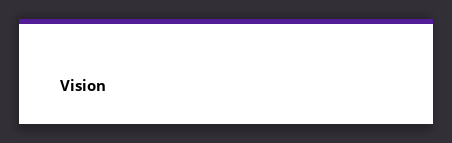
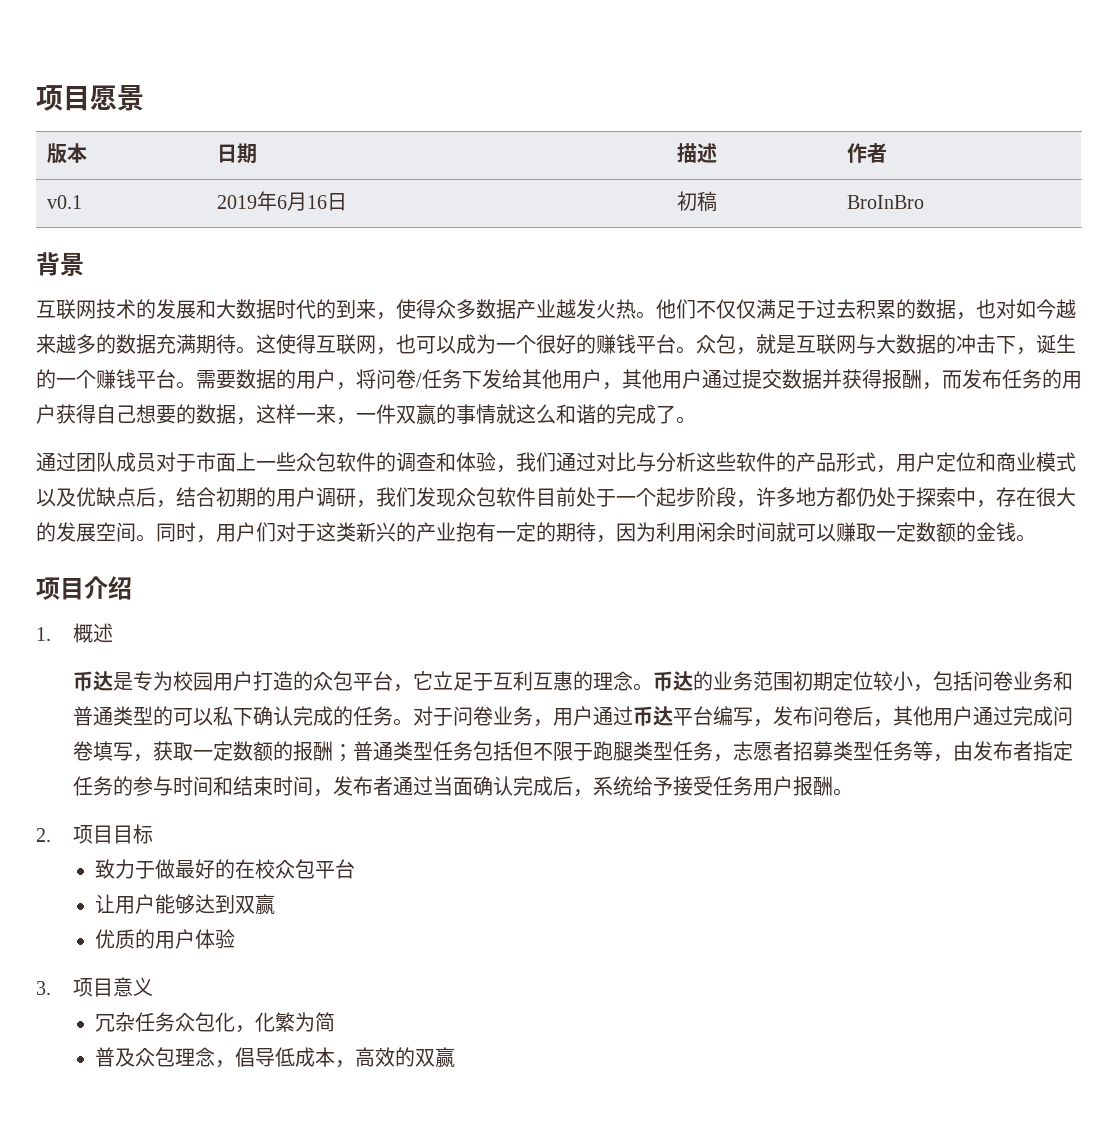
- Vision
+ 项目愿景
+ 版本 | 日期 | 描述 | 作者
+ v0.1 | 2019年6月16日 | 初稿 | BroInBro
+ 背景
+ 互联网技术的发展和大数据时代的到来，使得众多数据产业越发火热。他们不仅仅满足于过去积累的数据，也对如今越来越多的数据充满期待。这使得互联网，也可以成为一个很好的赚钱平台。众包，就是互联网与大数据的冲击下，诞生的一个赚钱平台。需要数据的用户，将问卷/任务下发给其他用户，其他用户通过提交数据并获得报酬，而发布任务的用户获得自己想要的数据，这样一来，一件双赢的事情就这么和谐的完成了。
+ 通过团队成员对于市面上一些众包软件的调查和体验，我们通过对比与分析这些软件的产品形式，用户定位和商业模式以及优缺点后，结合初期的用户调研，我们发现众包软件目前处于一个起步阶段，许多地方都仍处于探索中，存在很大的发展空间。同时，用户们对于这类新兴的产业抱有一定的期待，因为利用闲余时间就可以赚取一定数额的金钱。
+ 项目介绍
+ 1.概述
+ 币达是专为校园用户打造的众包平台，它立足于互利互惠的理念。币达的业务范围初期定位较小，包括问卷业务和普通类型的可以私下确认完成的任务。对于问卷业务，用户通过币达平台编写，发布问卷后，其他用户通过完成问卷填写，获取一定数额的报酬；普通类型任务包括但不限于跑腿类型任务，志愿者招募类型任务等，由发布者指定任务的参与时间和结束时间，发布者通过当面确认完成后，系统给予接受任务用户报酬。
+ 2.项目目标
+ 致力于做最好的在校众包平台
+ 让用户能够达到双赢
+ 优质的用户体验
+ 3.项目意义
+ 冗杂任务众包化，化繁为简
+ 普及众包理念，倡导低成本，高效的双赢

